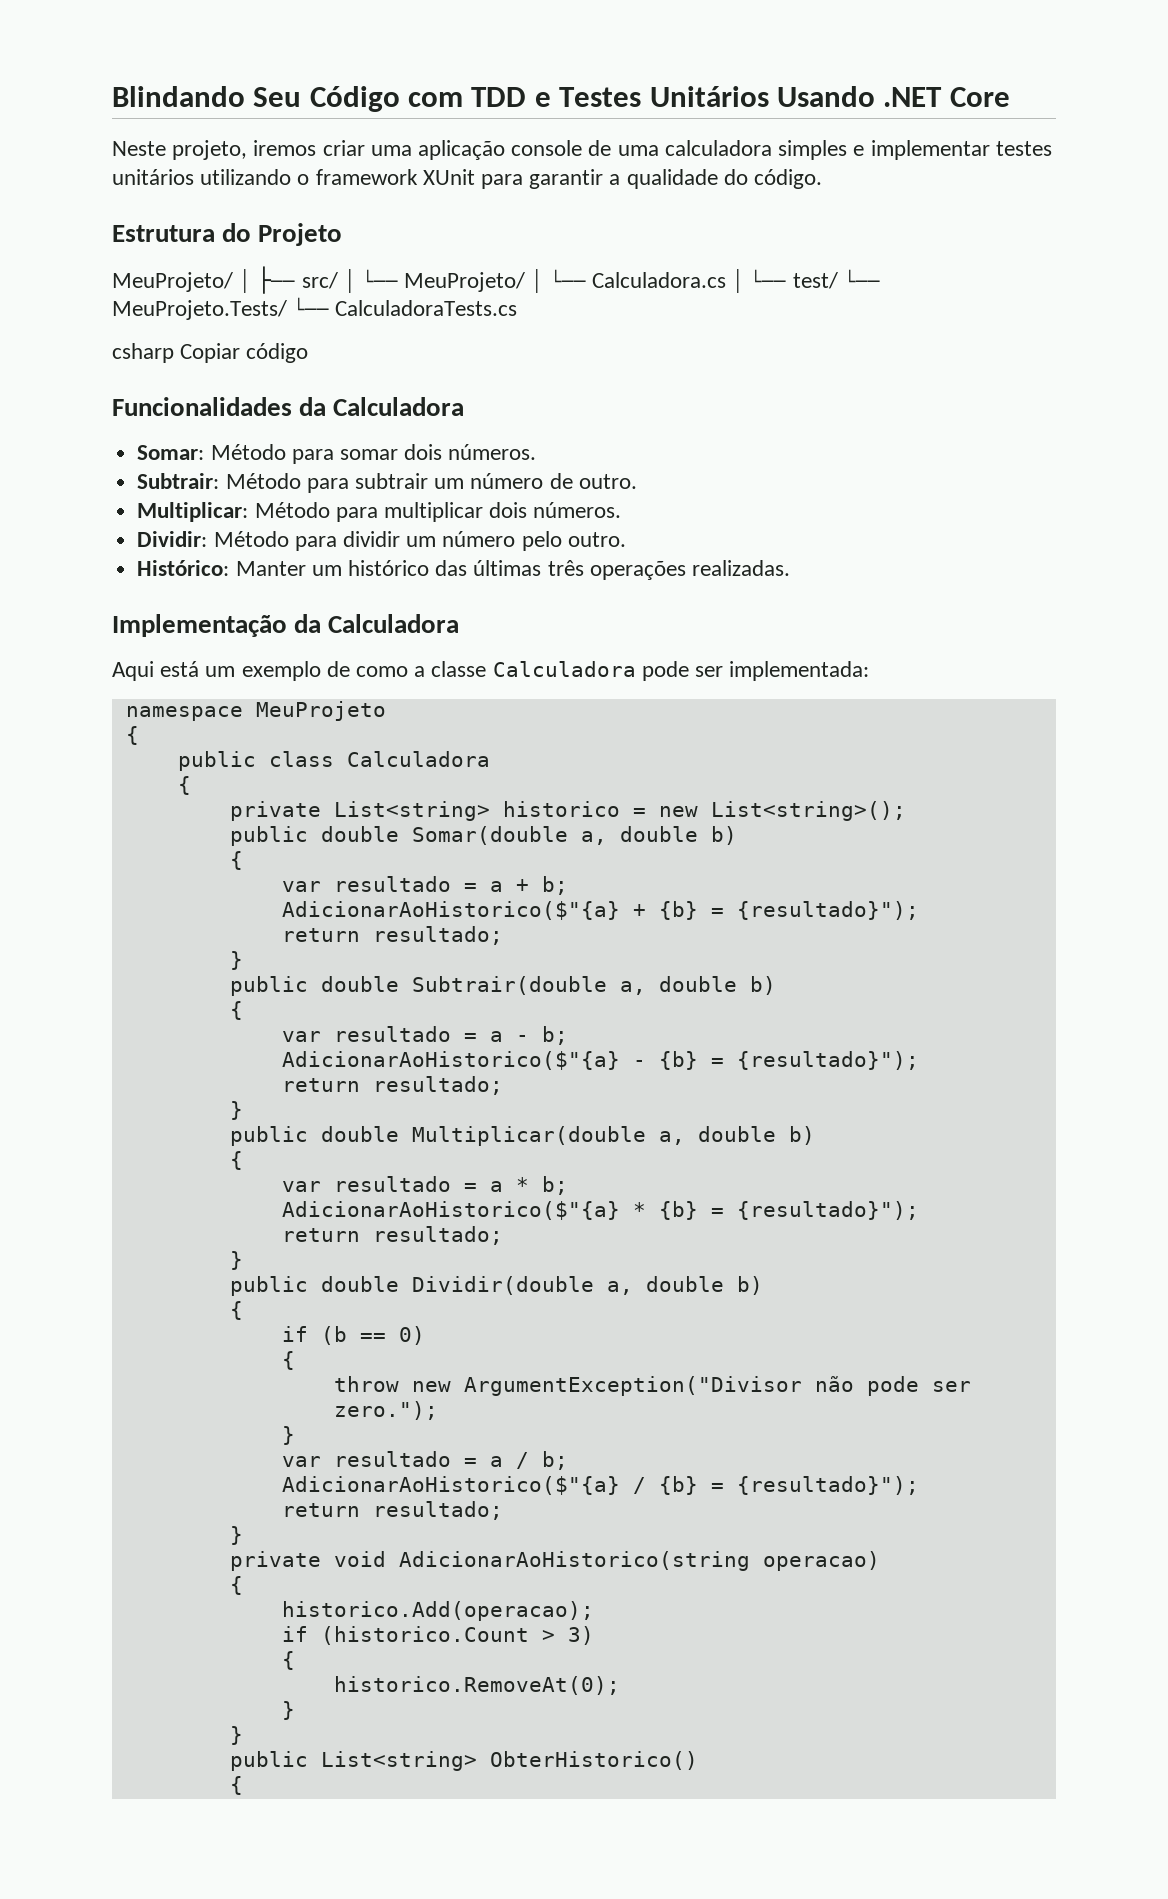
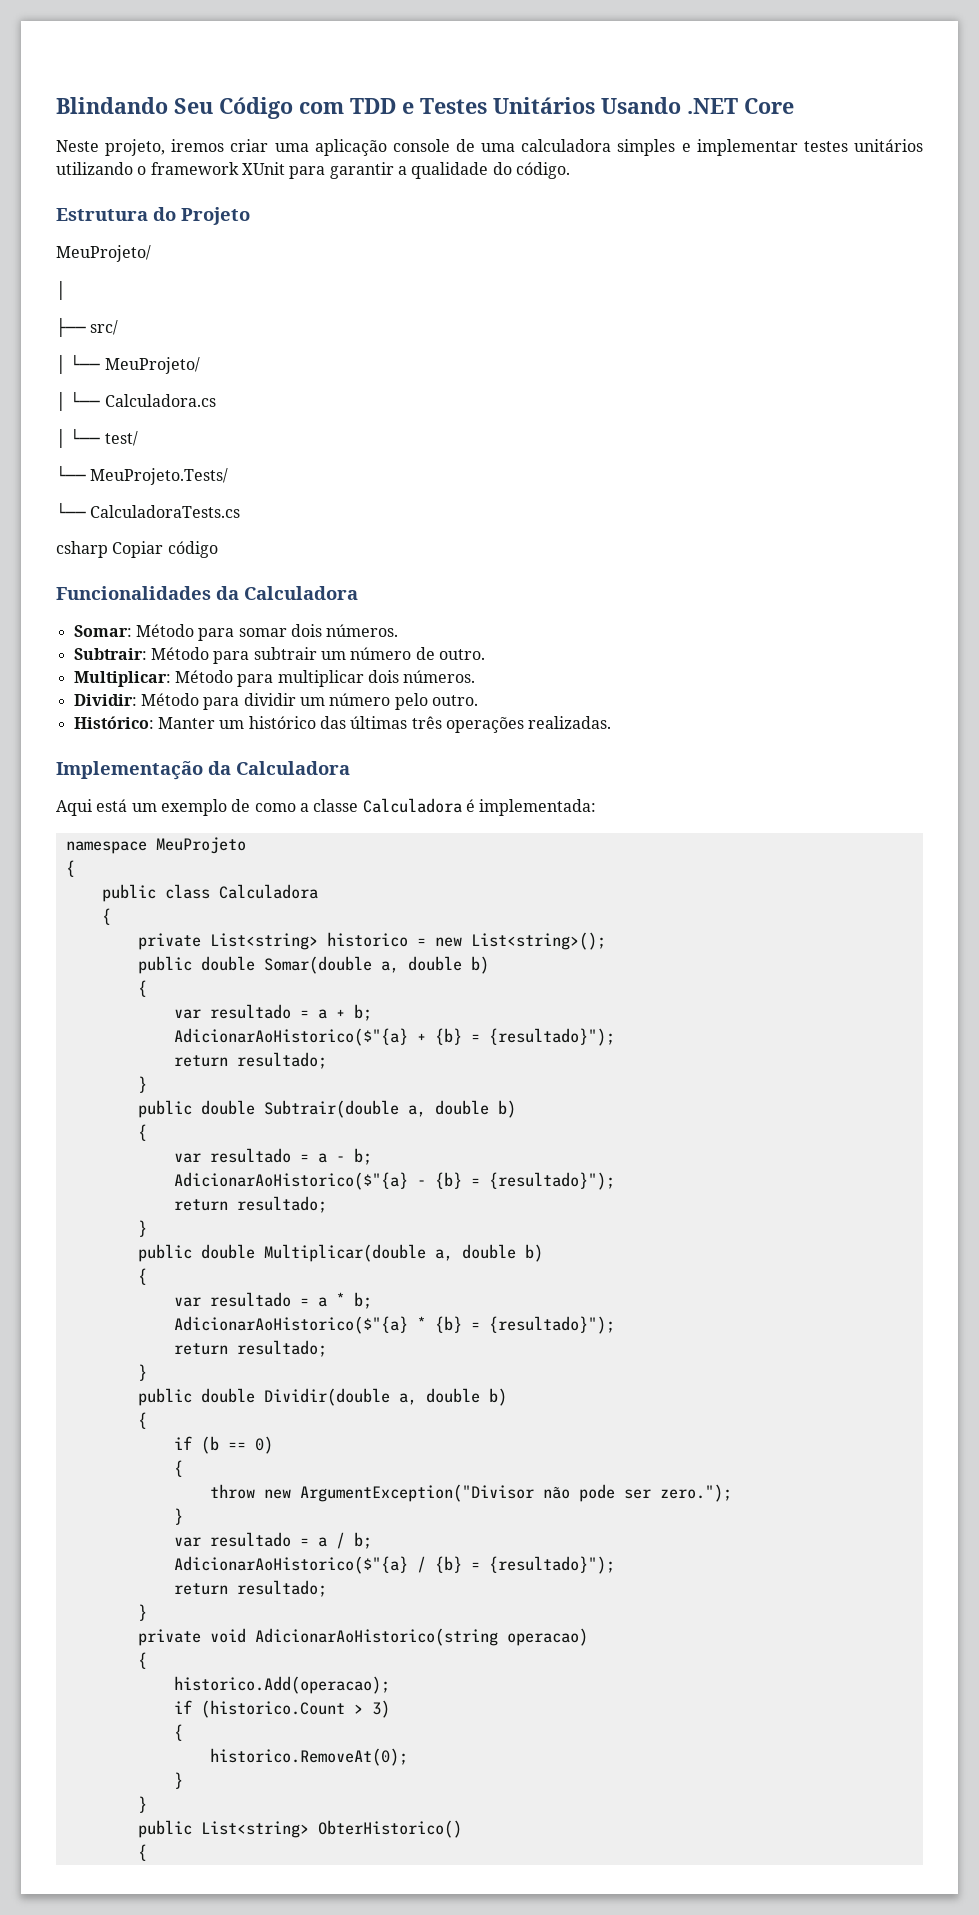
  Estrutura do Projeto
- MeuProjeto/ │ ├── src/ │ └── MeuProjeto/ │ └── Calculadora.cs │ └── test/ └── MeuProjeto.Tests/ └── CalculadoraTests.cs
+ MeuProjeto/
+ │
+ ├── src/
+ │ └── MeuProjeto/
+ │ └── Calculadora.cs
+ │ └── test/
+ └── MeuProjeto.Tests/
+ └── CalculadoraTests.cs
- Aqui está um exemplo de como a classe Calculadora pode ser implementada:
+ Aqui está um exemplo de como a classe Calculadora é implementada:

